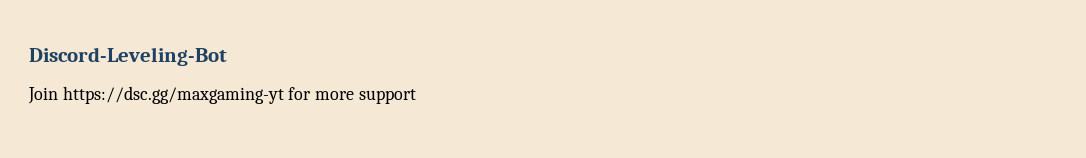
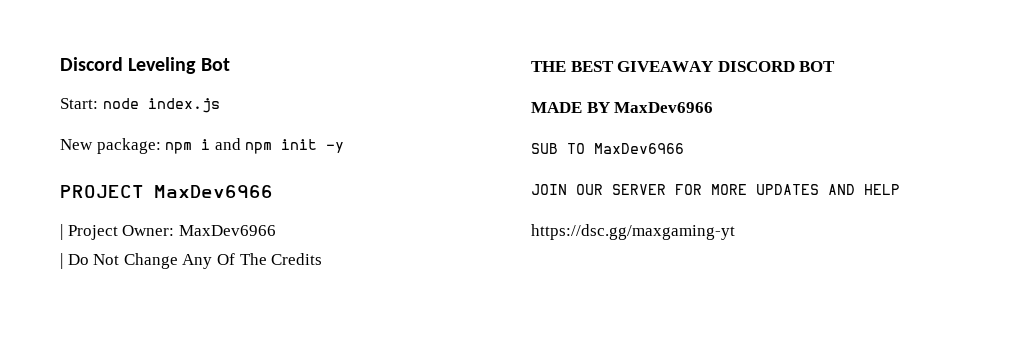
- Discord-Leveling-Bot
- Join https://dsc.gg/maxgaming-yt for more support
+ Discord Leveling Bot
+ Start: node index.js
+ New package: npm i and npm init -y
+ PROJECT MaxDev6966
+ | Project Owner: MaxDev6966
+ | Do Not Change Any Of The Credits
+ THE BEST GIVEAWAY DISCORD BOT
+ MADE BY MaxDev6966
+ SUB TO MaxDev6966
+ JOIN OUR SERVER FOR MORE UPDATES AND HELP
+ https://dsc.gg/maxgaming-yt

